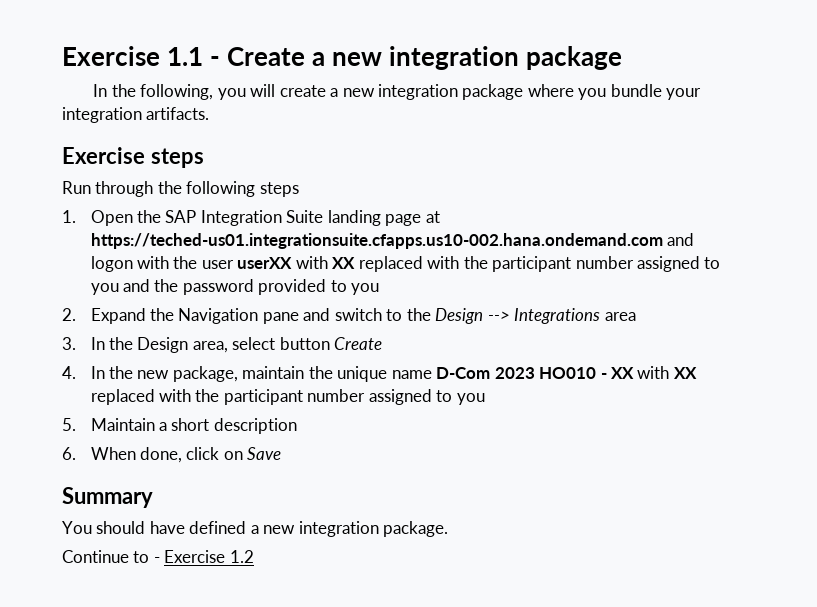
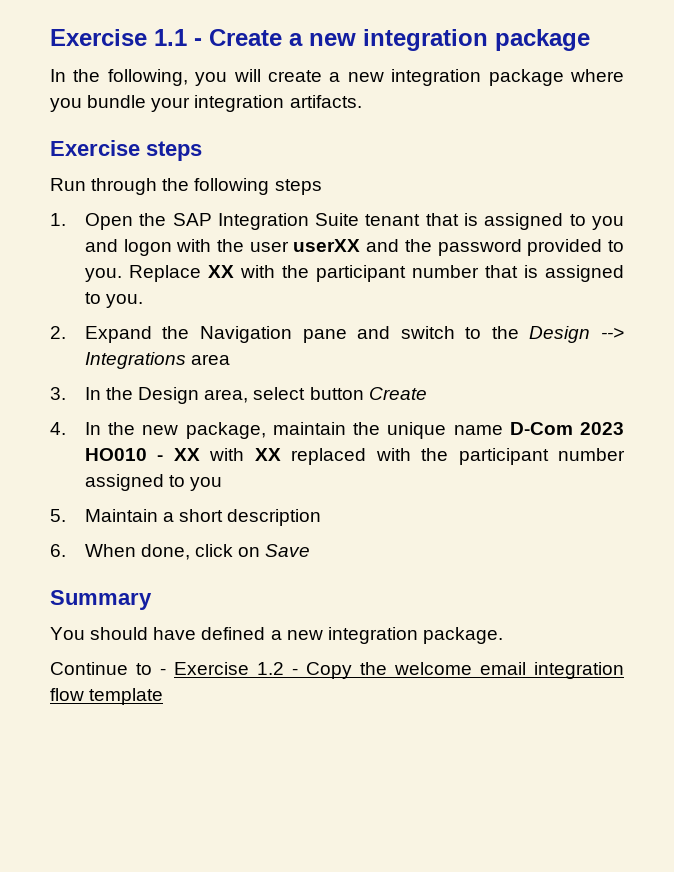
- 1. Open the SAP Integration Suite landing page at https://teched-us01.integrationsuite.cfapps.us10-002.hana.ondemand.com and logon with the user userXX with XX replaced with the participant number assigned to you and the password provided to you
+ 1. Open the SAP Integration Suite tenant that is assigned to you and logon with the user userXX and the password provided to you. Replace XX with the participant number that is assigned to you.
- Continue to - Exercise 1.2
+ Continue to - Exercise 1.2 - Copy the welcome email integration flow template

